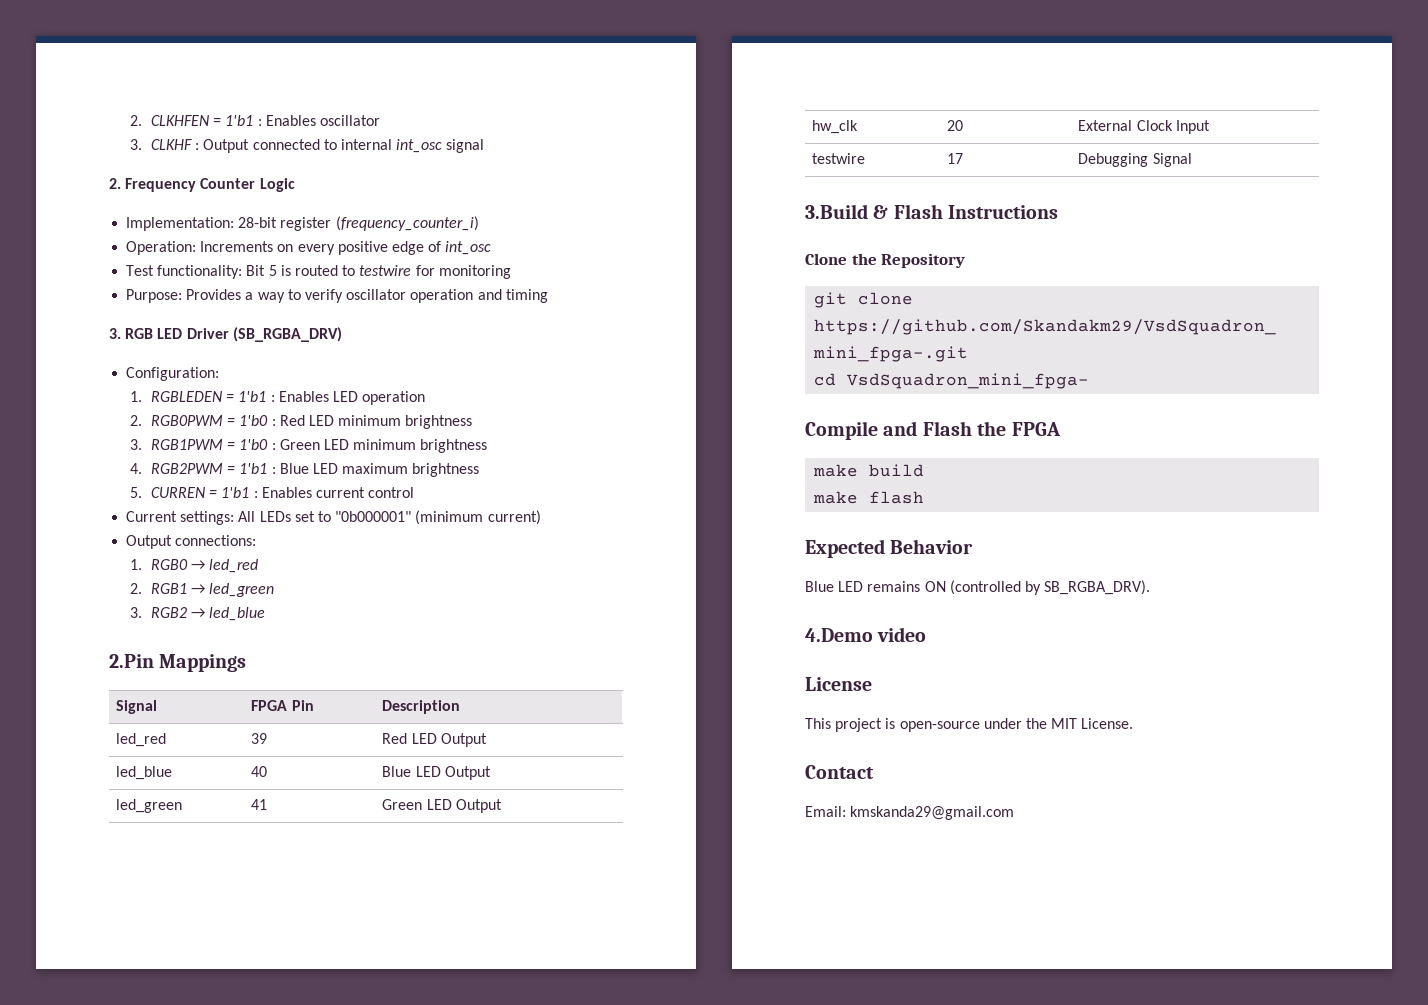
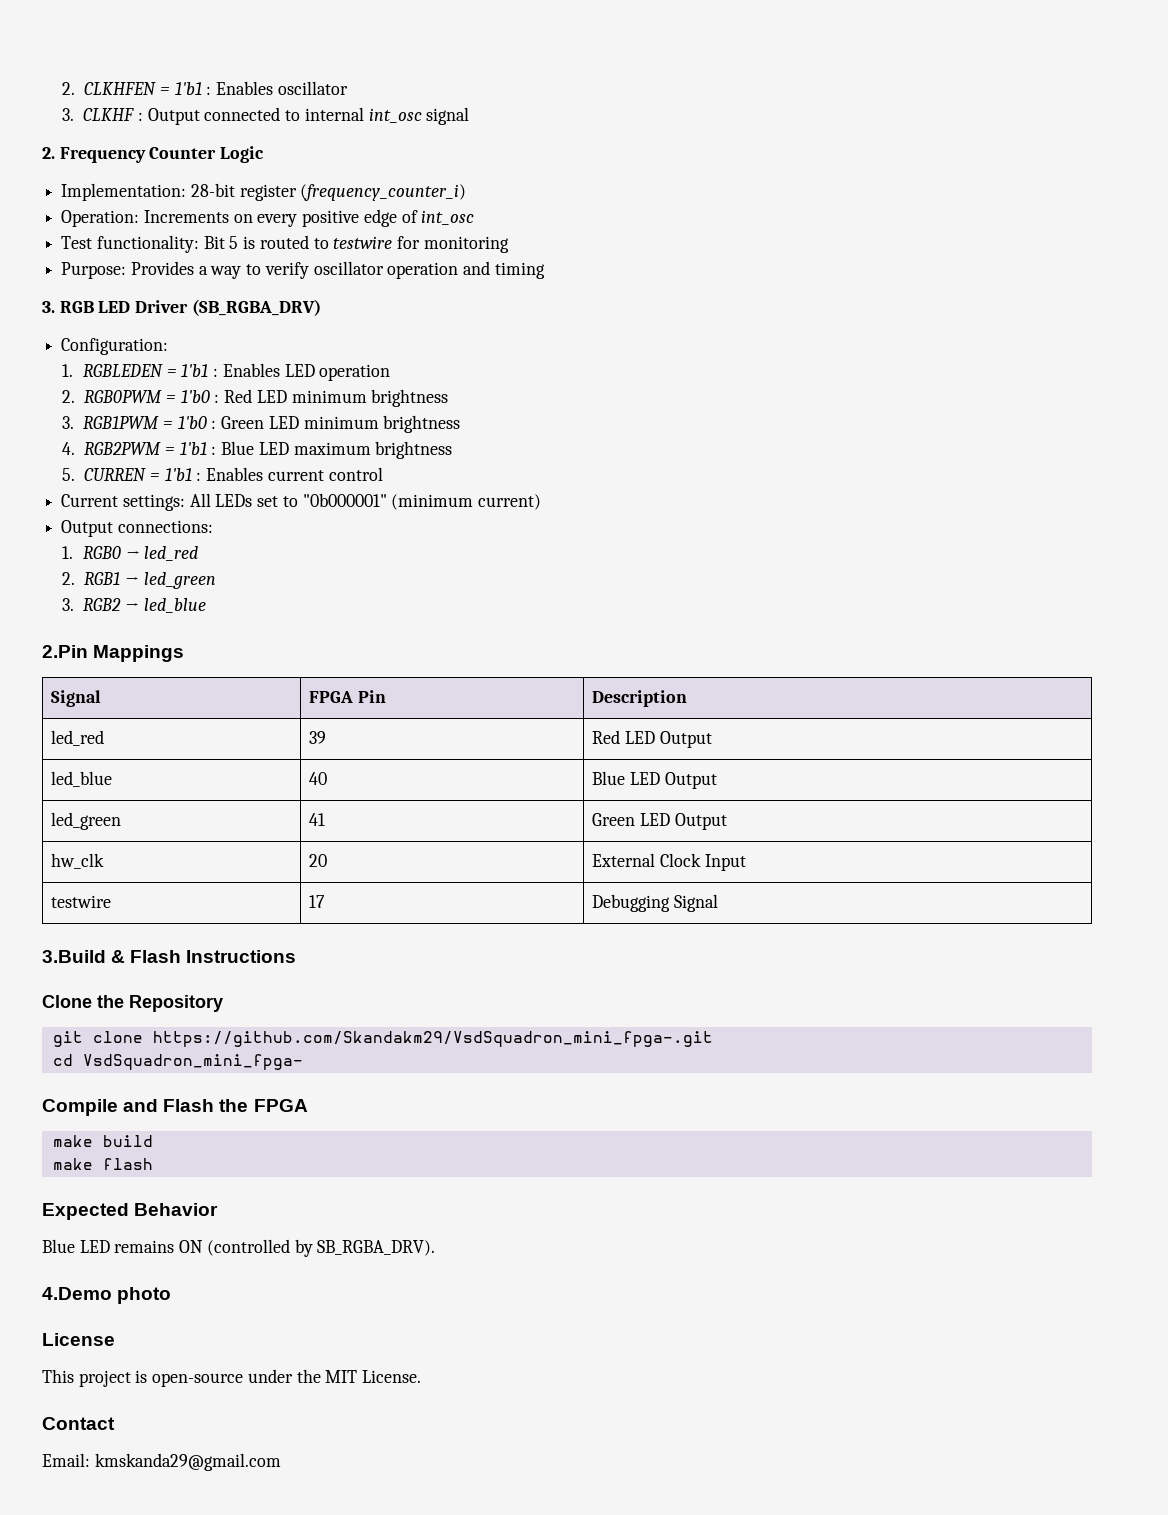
- 4.Demo video
+ 4.Demo photo

